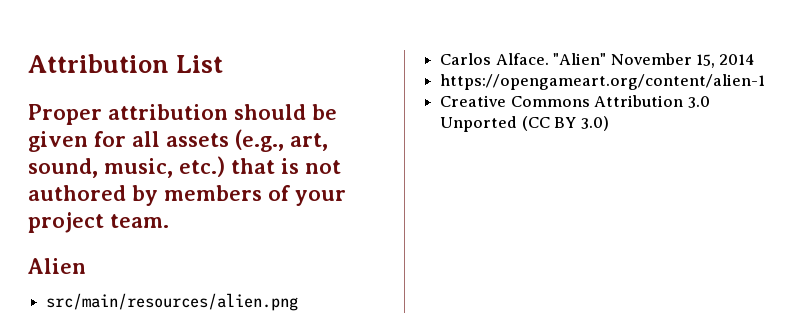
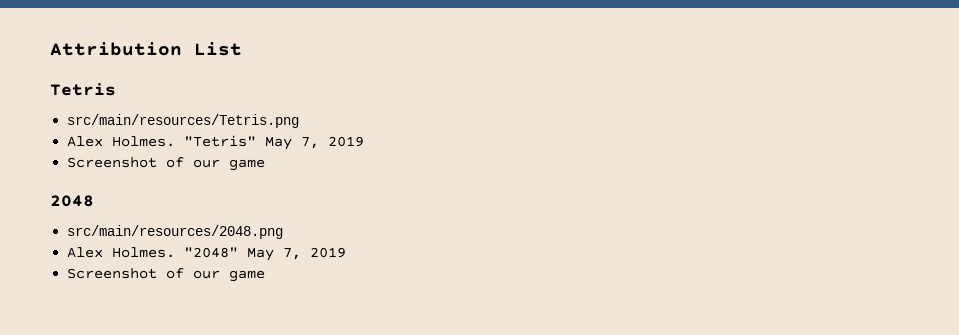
- Proper attribution should be given for all assets (e.g., art, sound, music, etc.) that is not authored by members of your project team.
- Alien
- src/main/resources/alien.png
- Carlos Alface. "Alien" November 15, 2014
- https://opengameart.org/content/alien-1
- Creative Commons Attribution 3.0 Unported (CC BY 3.0)
+ Tetris
+ src/main/resources/Tetris.png
+ Alex Holmes. "Tetris" May 7, 2019
+ Screenshot of our game
+ 2048
+ src/main/resources/2048.png
+ Alex Holmes. "2048" May 7, 2019
+ Screenshot of our game

